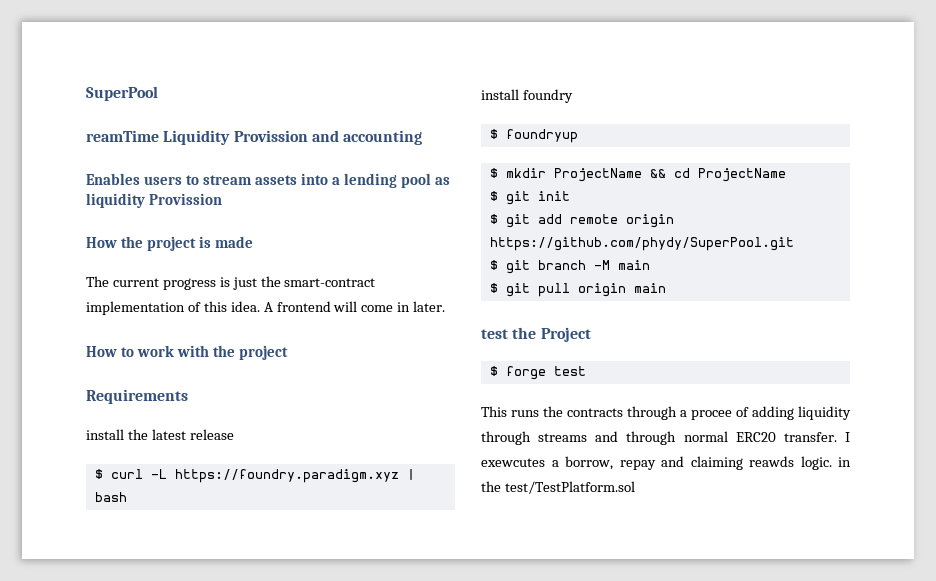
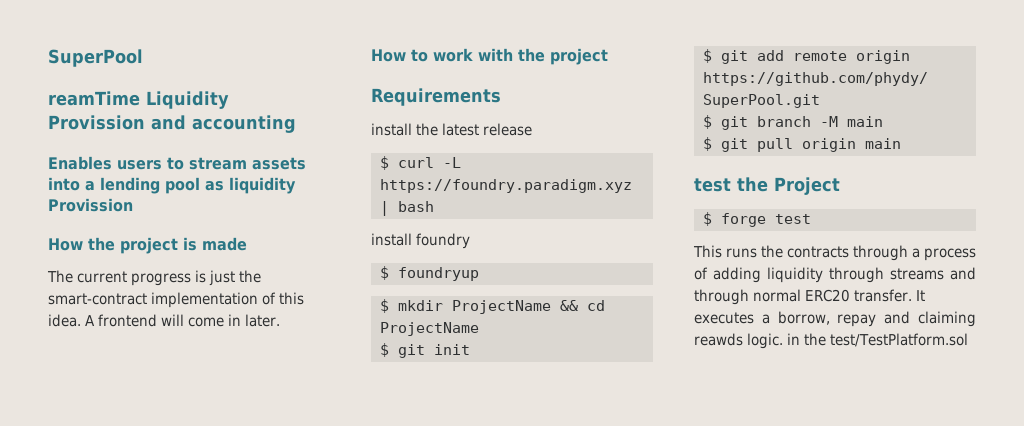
- This runs the contracts through a procee of adding liquidity through streams and through normal ERC20 transfer.
+ This runs the contracts through a process of adding liquidity through streams and through normal ERC20 transfer.
- I exewcutes a borrow, repay and claiming reawds logic. in the test/TestPlatform.sol
+ It executes a borrow, repay and claiming reawds logic. in the test/TestPlatform.sol

